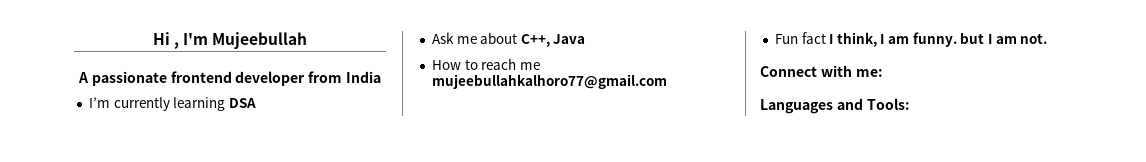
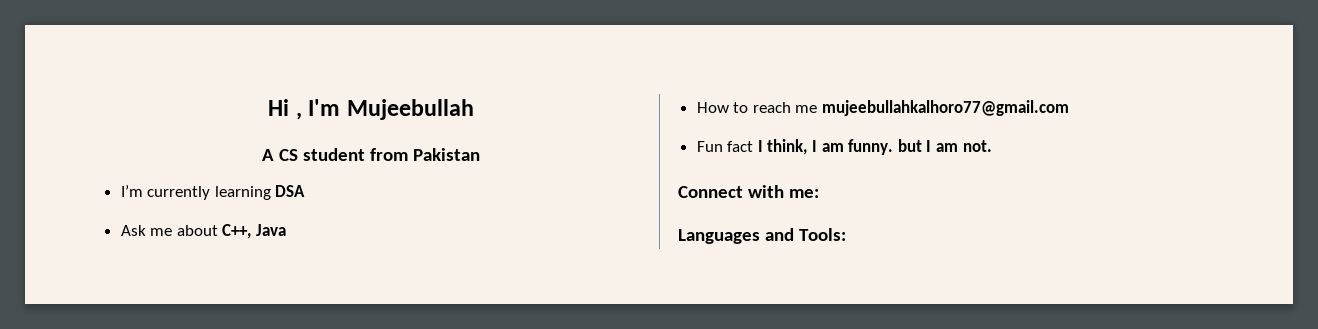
- A passionate frontend developer from India
+ A CS student from Pakistan

